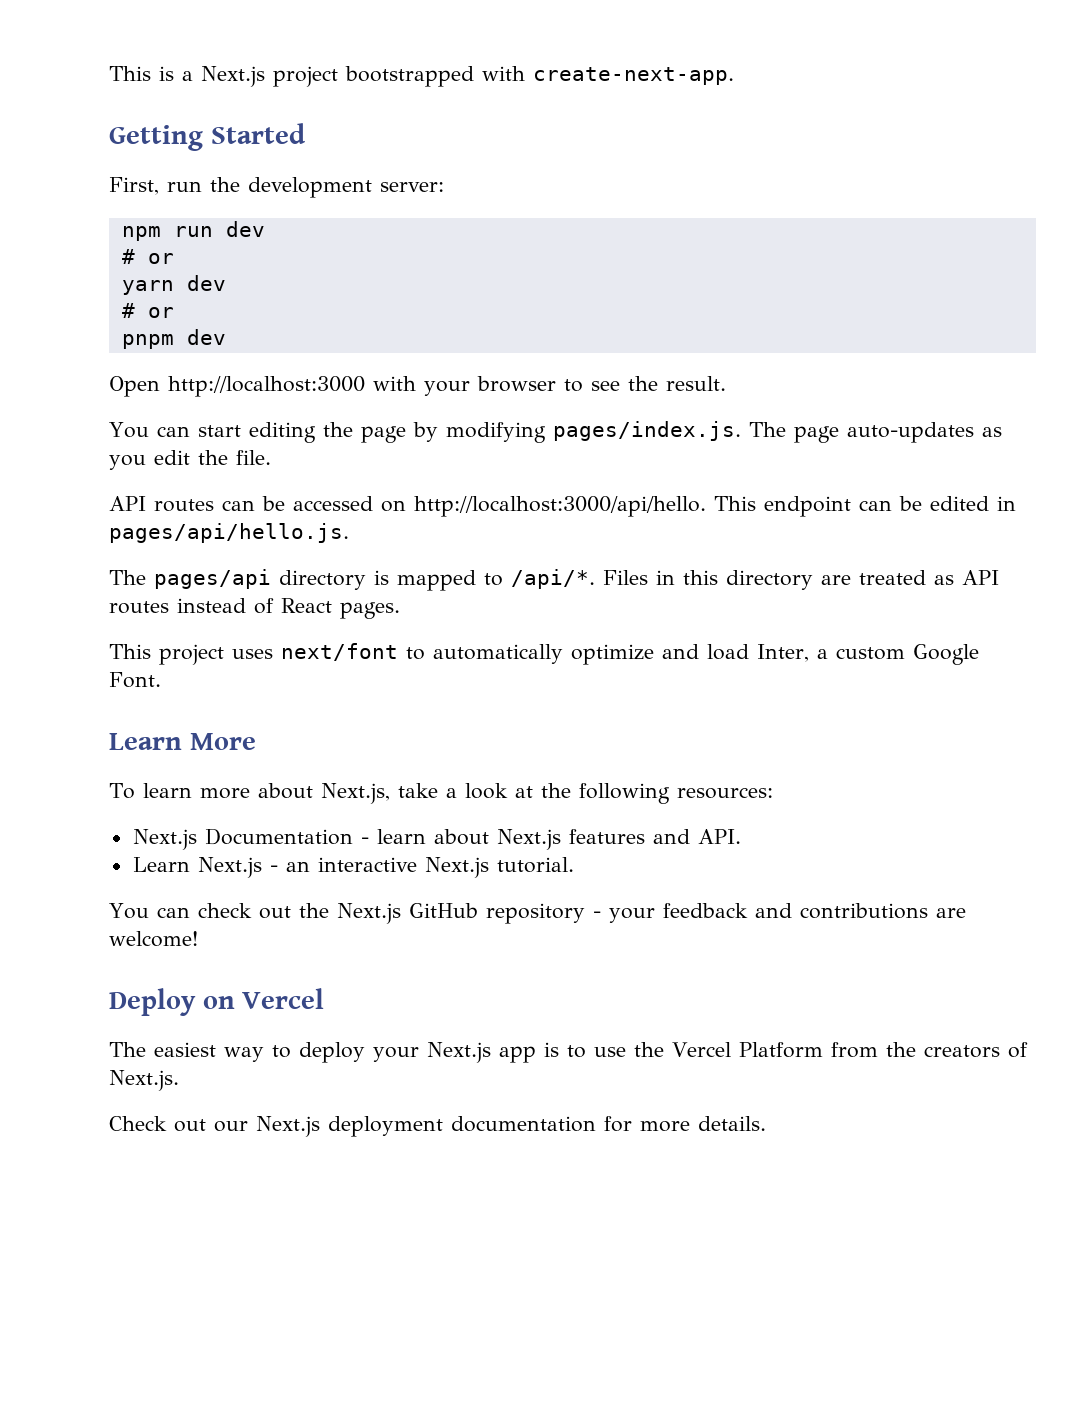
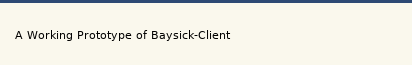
- This is a Next.js project bootstrapped with create-next-app.
- Getting Started
- First, run the development server:
- npm run dev
- # or
- yarn dev
- # or
- pnpm dev
- Open http://localhost:3000 with your browser to see the result.
- You can start editing the page by modifying pages/index.js. The page auto-updates as you edit the file.
- API routes can be accessed on http://localhost:3000/api/hello. This endpoint can be edited in pages/api/hello.js.
- The pages/api directory is mapped to /api/*. Files in this directory are treated as API routes instead of React pages.
- This project uses next/font to automatically optimize and load Inter, a custom Google Font.
- Learn More
- To learn more about Next.js, take a look at the following resources:
- Next.js Documentation - learn about Next.js features and API.
- Learn Next.js - an interactive Next.js tutorial.
- You can check out the Next.js GitHub repository - your feedback and contributions are welcome!
- Deploy on Vercel
- The easiest way to deploy your Next.js app is to use the Vercel Platform from the creators of Next.js.
- Check out our Next.js deployment documentation for more details.
+ A Working Prototype of Baysick-Client

